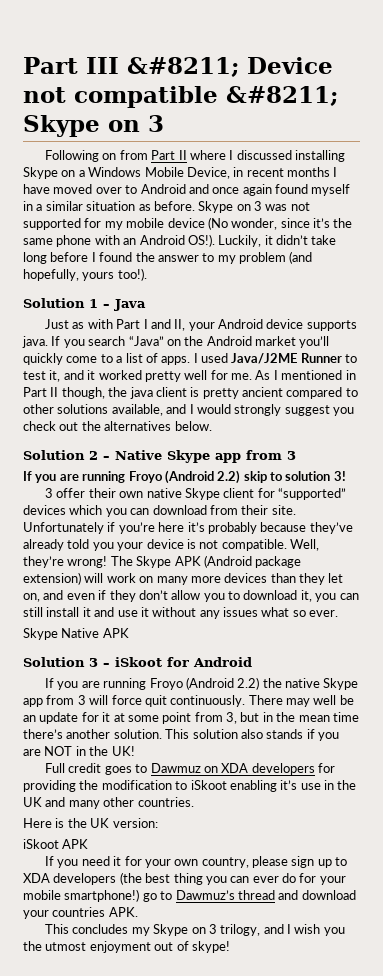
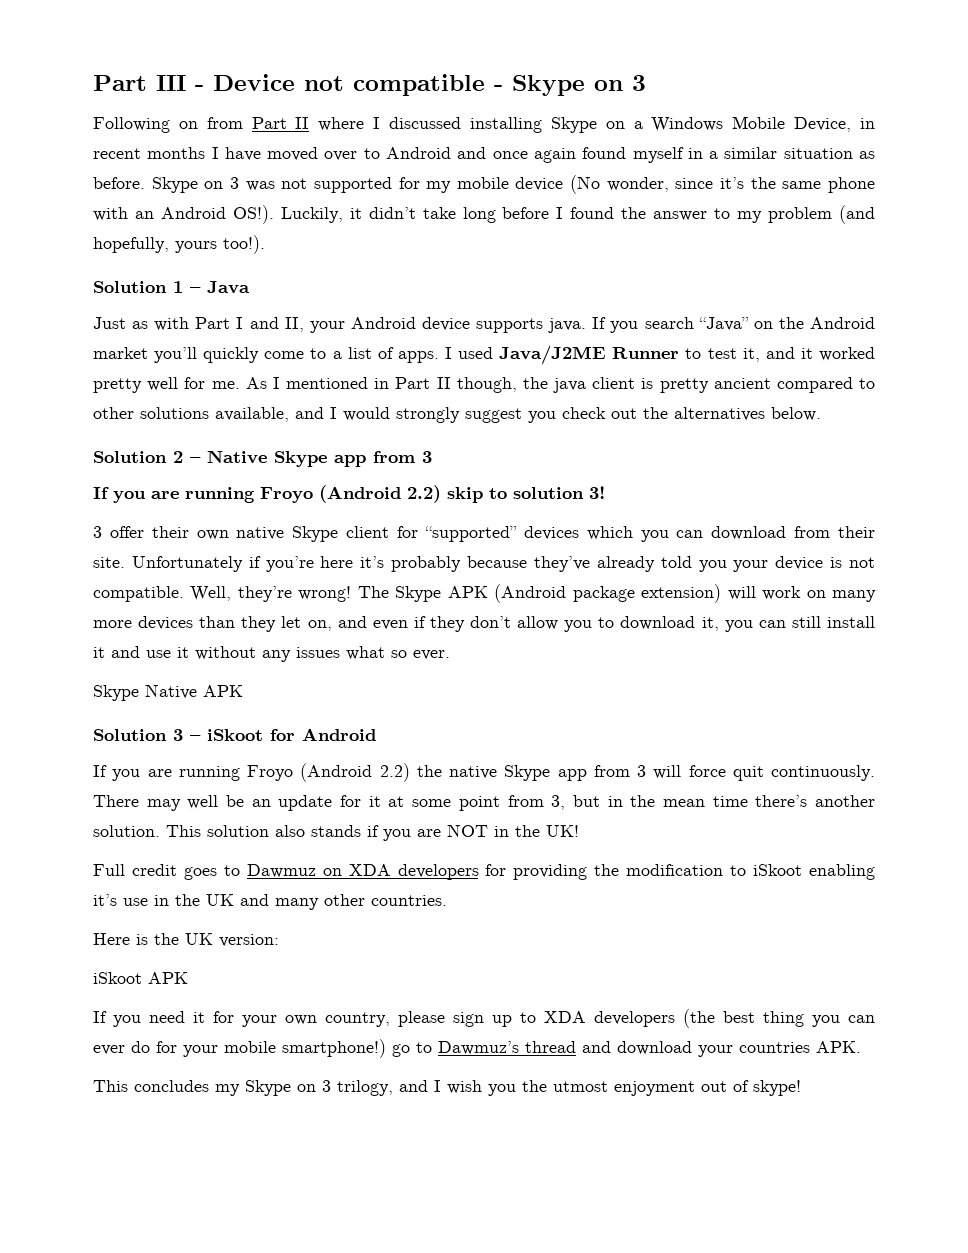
- Part III &#8211; Device not compatible &#8211; Skype on 3
+ Part III - Device not compatible - Skype on 3

